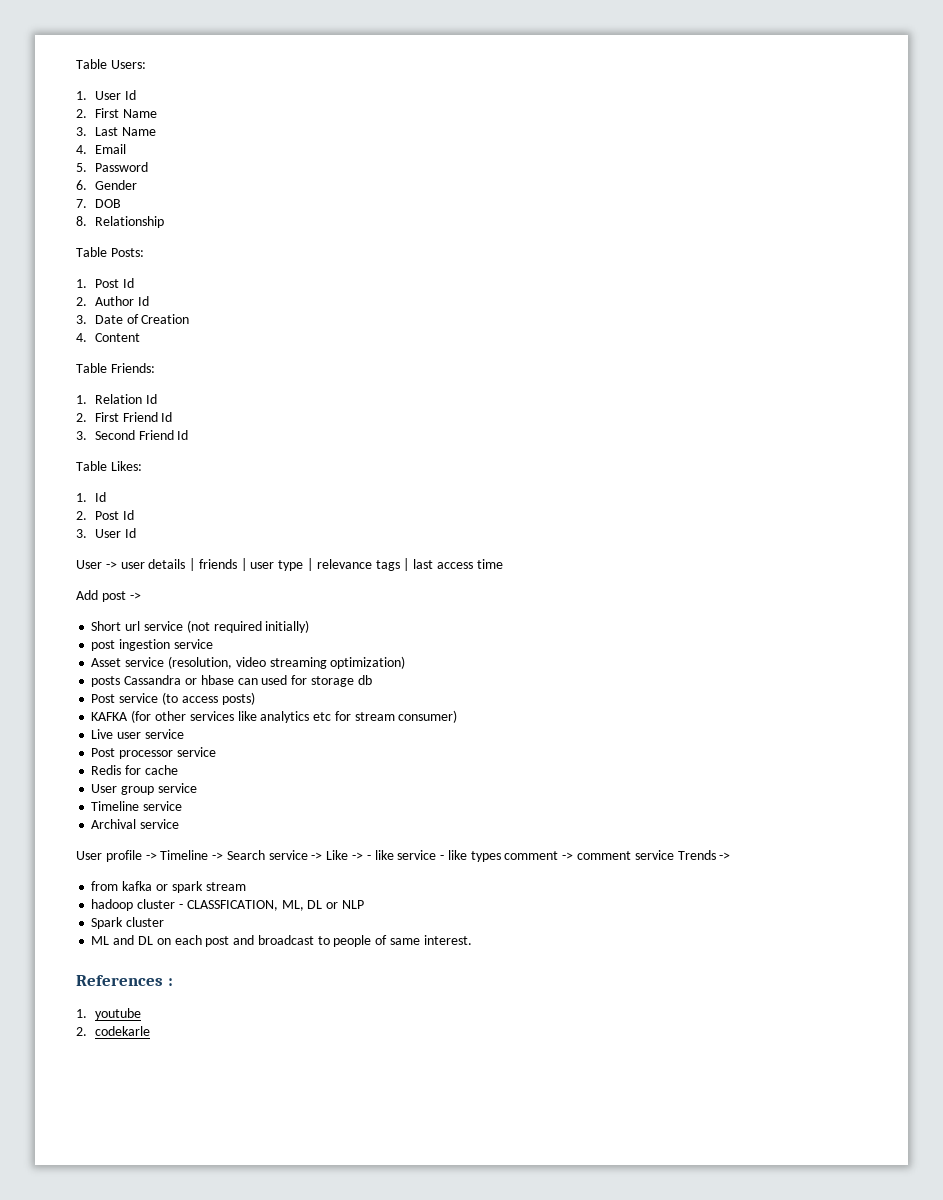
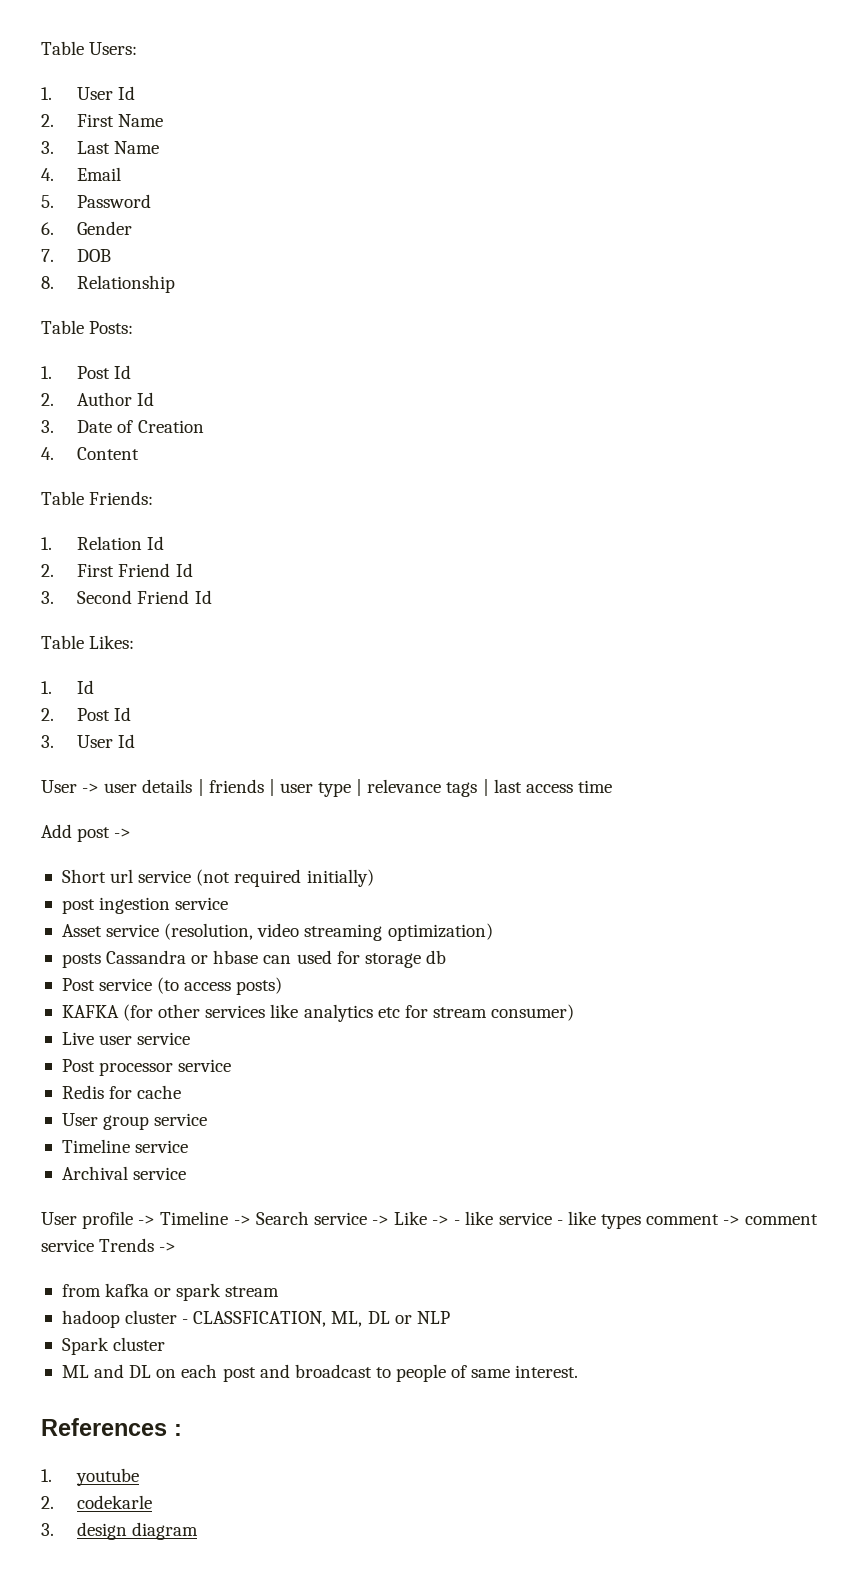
+ 3. design diagram

